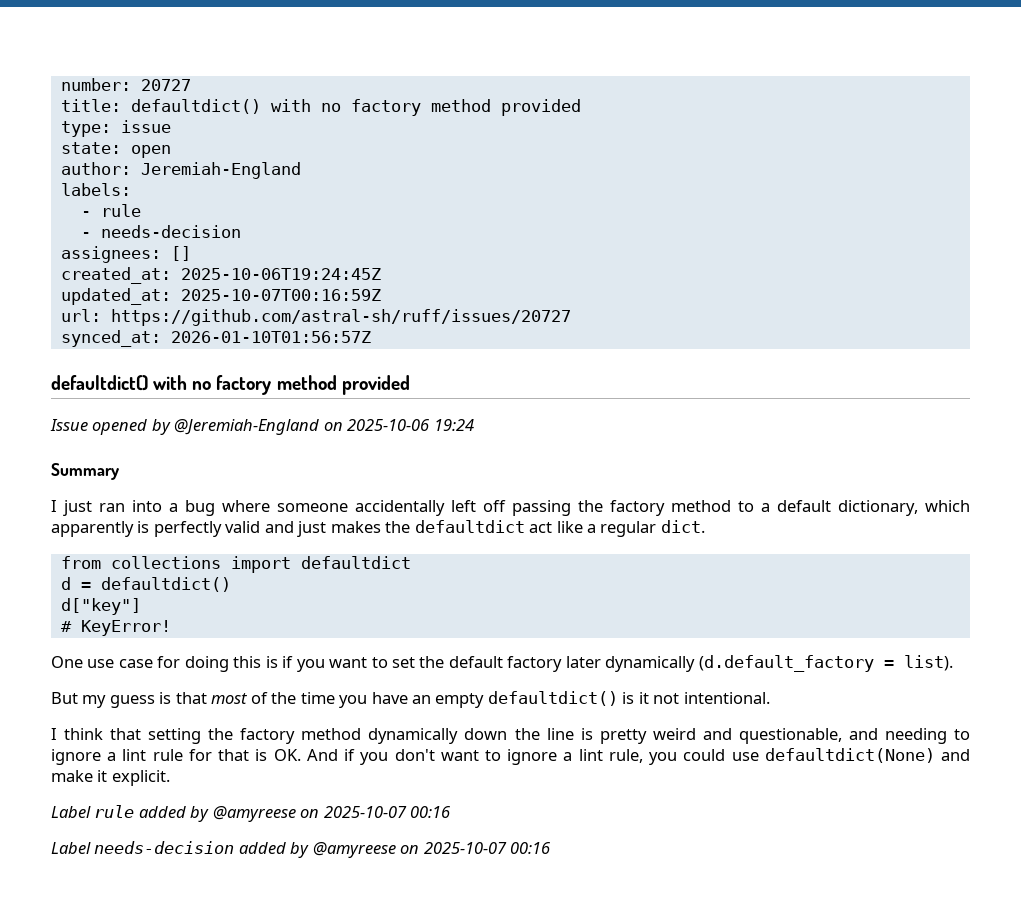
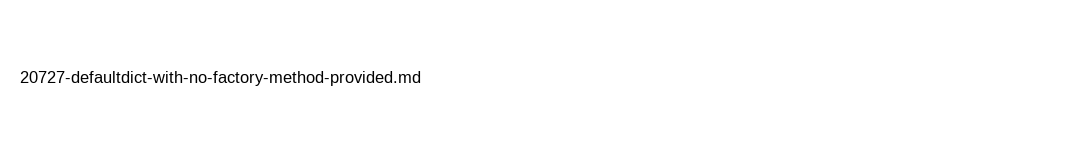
- number: 20727
- title: defaultdict() with no factory method provided
- type: issue
- state: open
- author: Jeremiah-England
- labels:
- - rule
- - needs-decision
- assignees: []
- created_at: 2025-10-06T19:24:45Z
- updated_at: 2025-10-07T00:16:59Z
- url: https://github.com/astral-sh/ruff/issues/20727
- synced_at: 2026-01-10T01:56:57Z
- defaultdict() with no factory method provided
- Issue opened by @Jeremiah-England on 2025-10-06 19:24
- Summary
- I just ran into a bug where someone accidentally left off passing the factory method to a default dictionary, which apparently is perfectly valid and just makes the defaultdict act like a regular dict.
- from collections import defaultdict
- d = defaultdict()
- d["key"]
- # KeyError!
- One use case for doing this is if you want to set the default factory later dynamically (d.default_factory = list).
- But my guess is that most of the time you have an empty defaultdict() is it not intentional.
- I think that setting the factory method dynamically down the line is pretty weird and questionable, and needing to ignore a lint rule for that is OK. And if you don't want to ignore a lint rule, you could use defaultdict(None) and make it explicit.
- Label rule added by @amyreese on 2025-10-07 00:16
- Label needs-decision added by @amyreese on 2025-10-07 00:16
+ 20727-defaultdict-with-no-factory-method-provided.md

